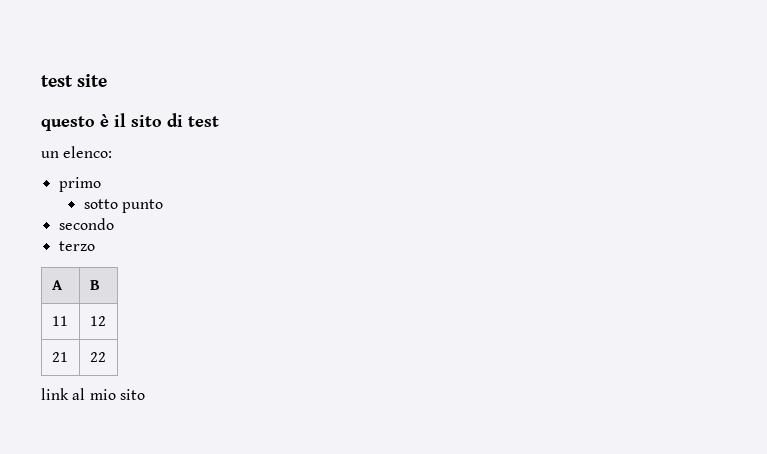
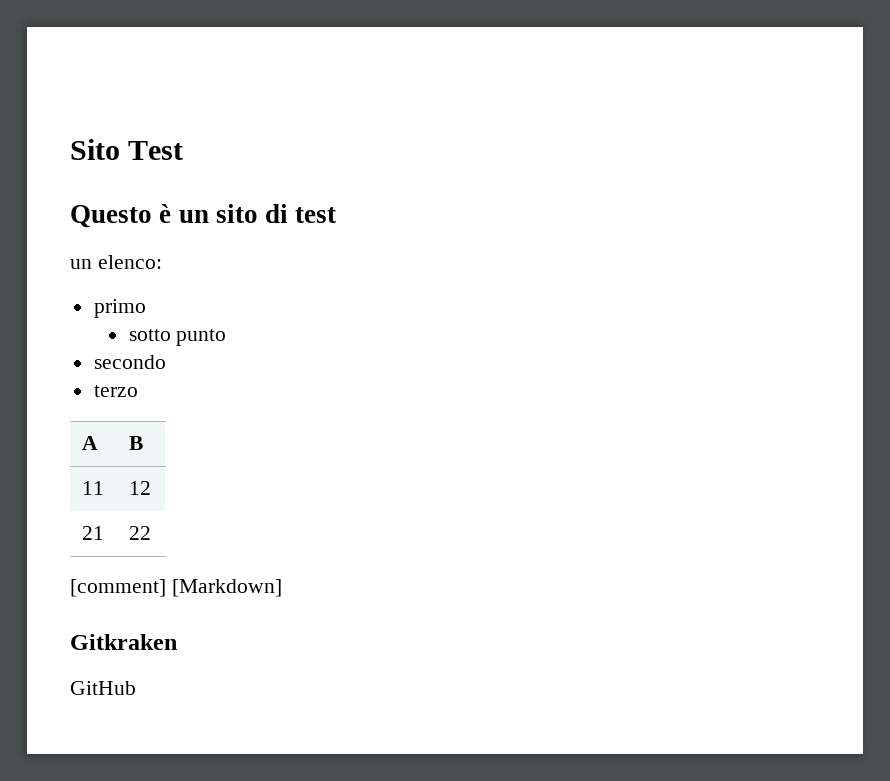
- test site
- questo è il sito di test
+ Sito Test
+ Questo è un sito di test
- link al mio sito
+ [comment] [Markdown]
+ Gitkraken
+ GitHub

